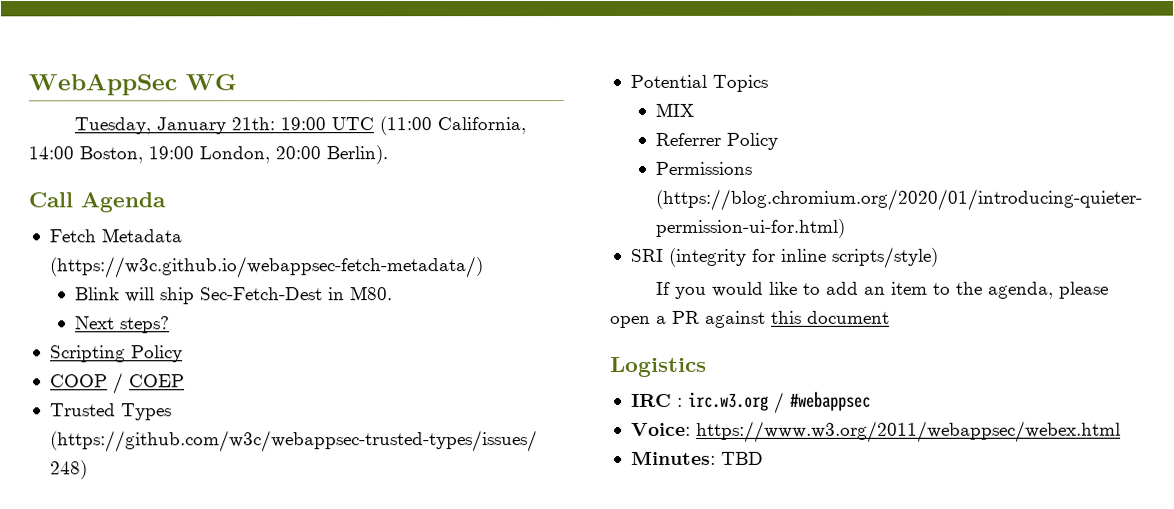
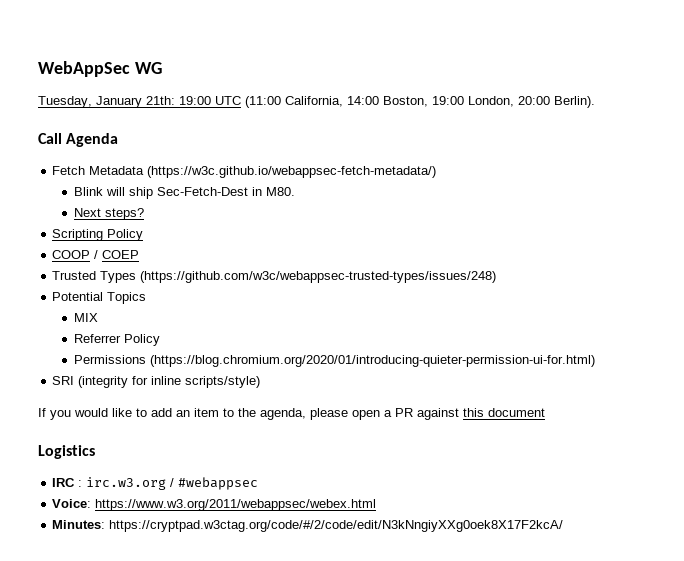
- Minutes: TBD
+ Minutes: https://cryptpad.w3ctag.org/code/#/2/code/edit/N3kNngiyXXg0oek8X17F2kcA/

